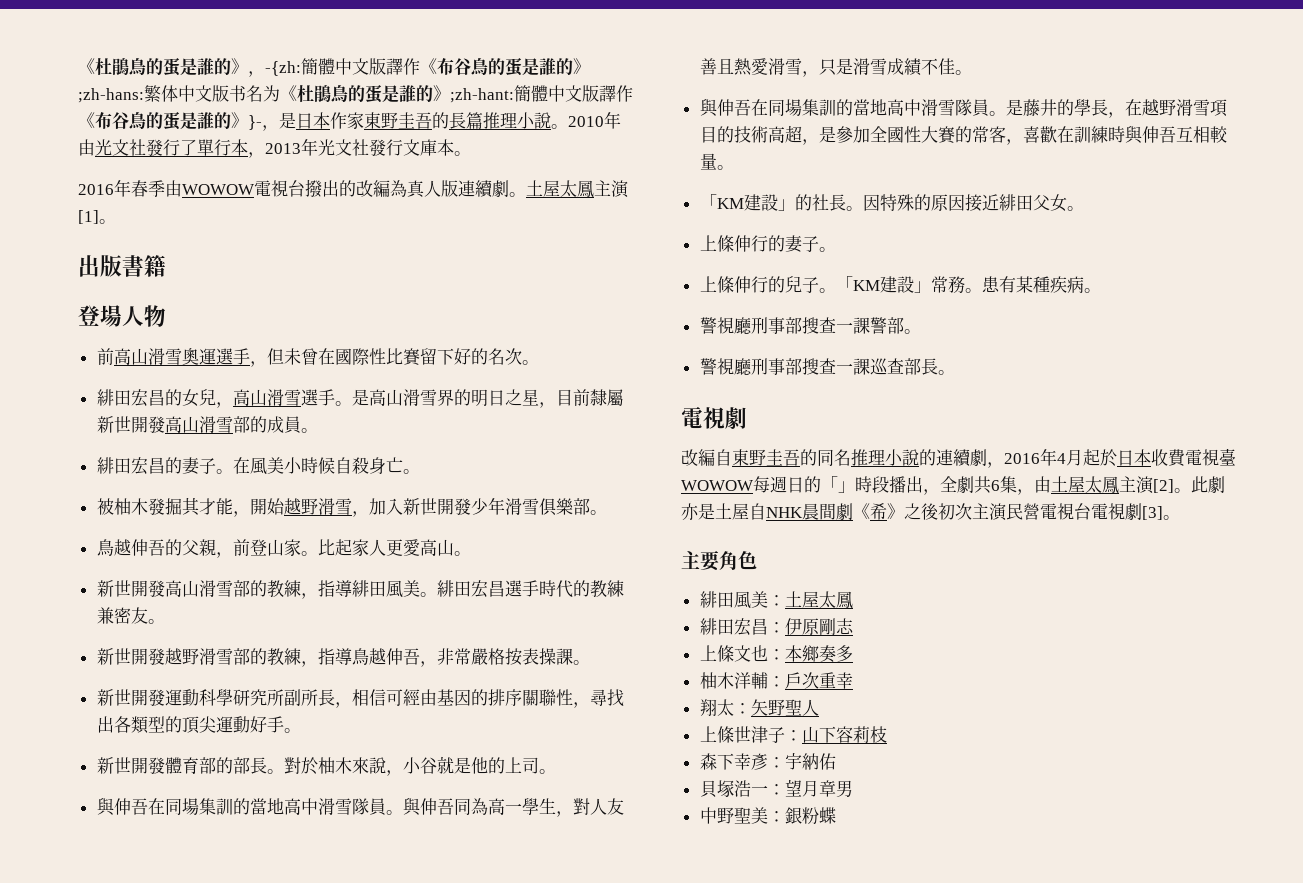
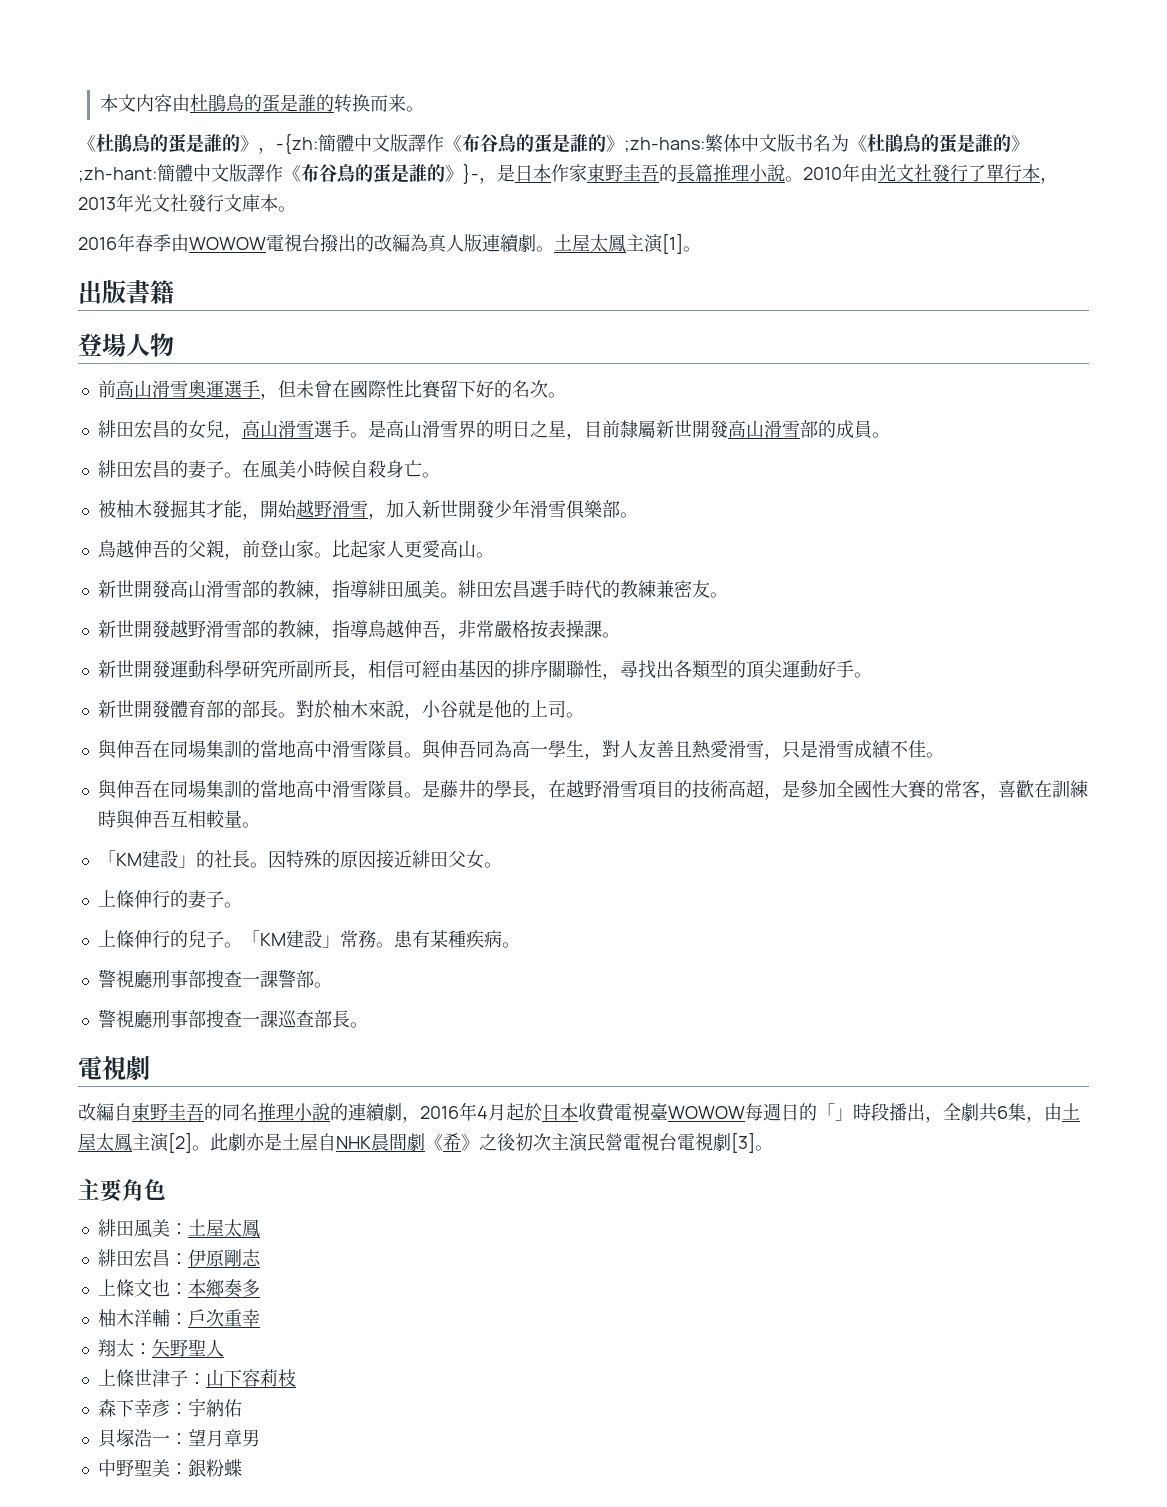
+ 本文内容由杜鵑鳥的蛋是誰的转换而来。

